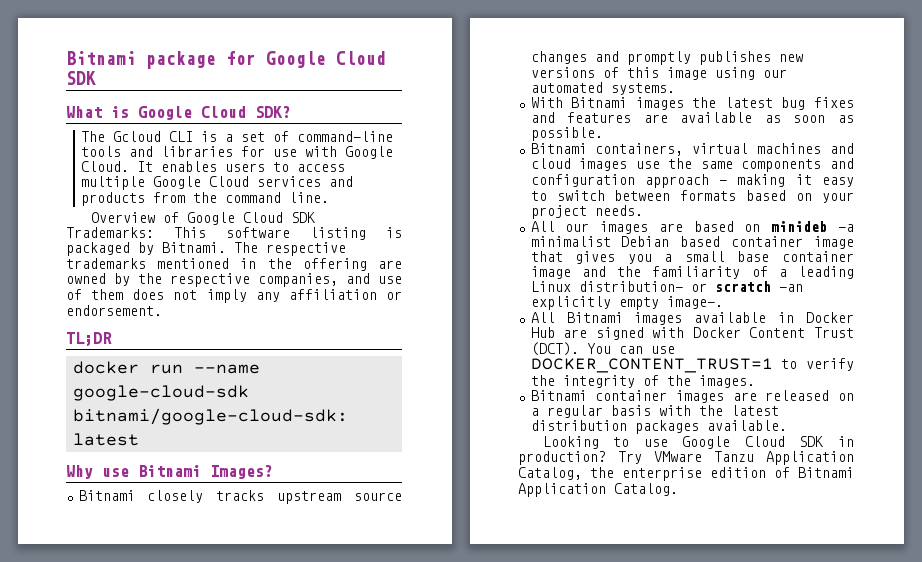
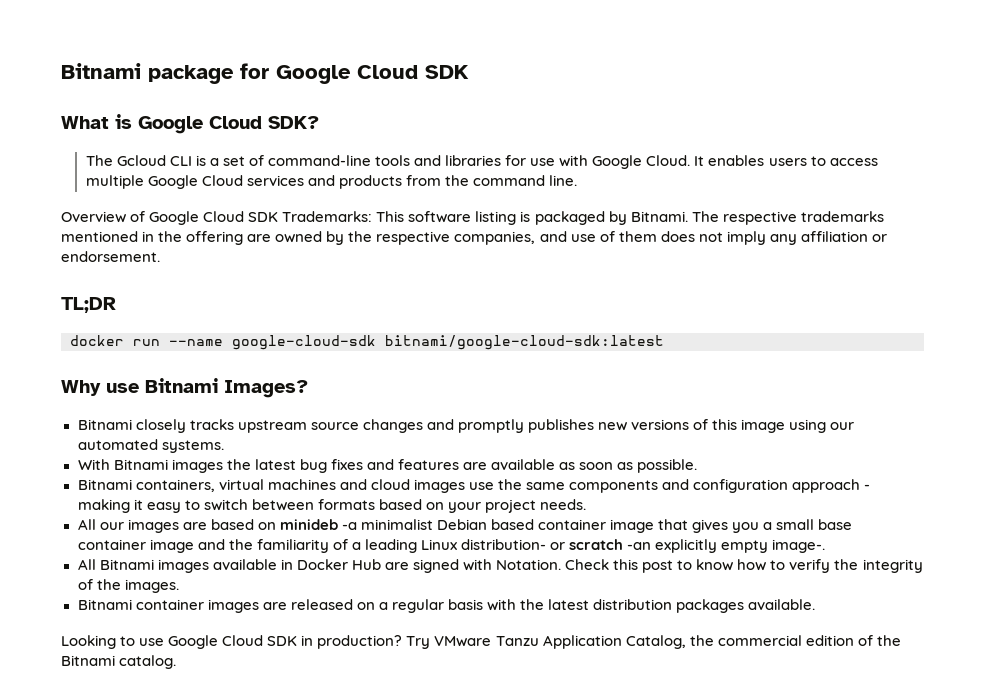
- All Bitnami images available in Docker Hub are signed with Docker Content Trust (DCT). You can use DOCKER_CONTENT_TRUST=1 to verify the integrity of the images.
+ All Bitnami images available in Docker Hub are signed with Notation. Check this post to know how to verify the integrity of the images.
- Try VMware Tanzu Application Catalog, the enterprise edition of Bitnami Application Catalog.
+ Try VMware Tanzu Application Catalog, the commercial edition of the Bitnami catalog.

